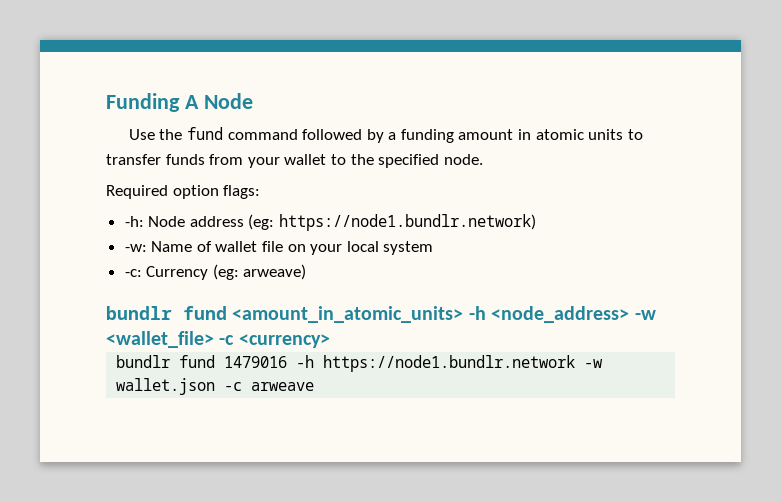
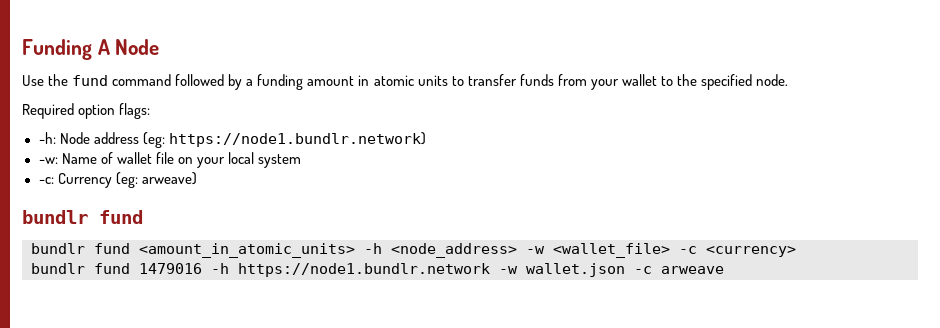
  -c: Currency (eg: arweave)
+ bundlr fund

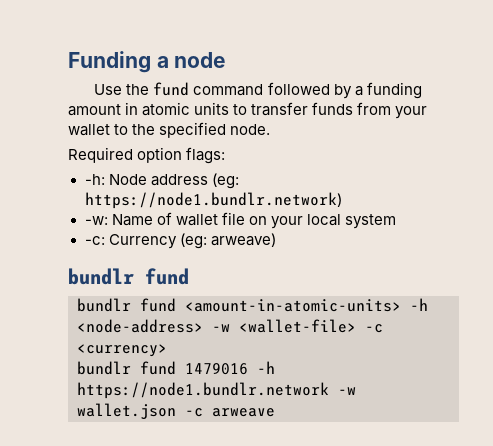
- Funding A Node
+ Funding a node
- bundlr fund <amount_in_atomic_units> -h <node_address> -w <wallet_file> -c <currency>
+ bundlr fund <amount-in-atomic-units> -h <node-address> -w <wallet-file> -c <currency>

